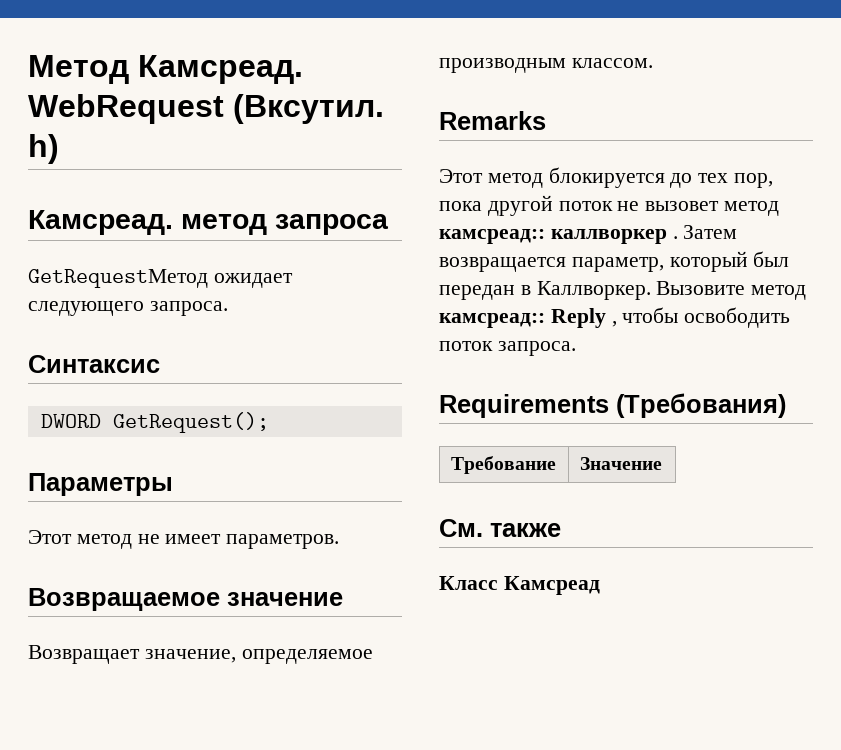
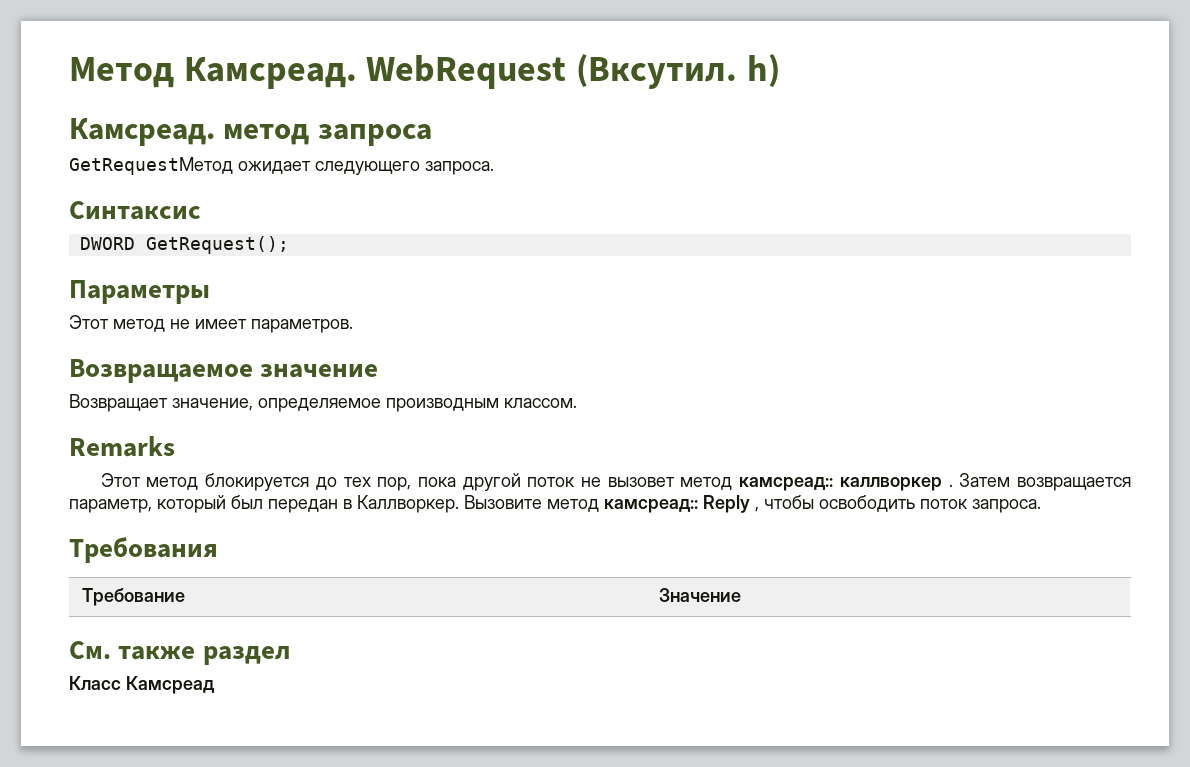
- Requirements (Требования)
+ Требования
- См. также
+ См. также раздел

